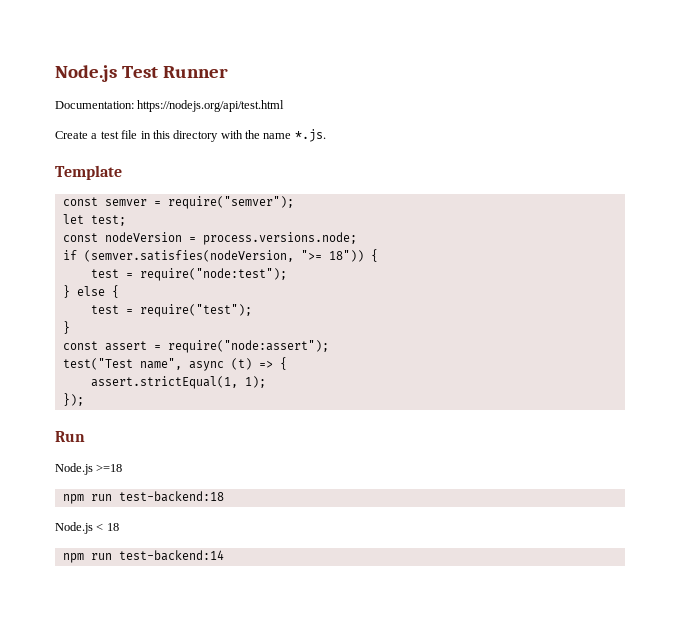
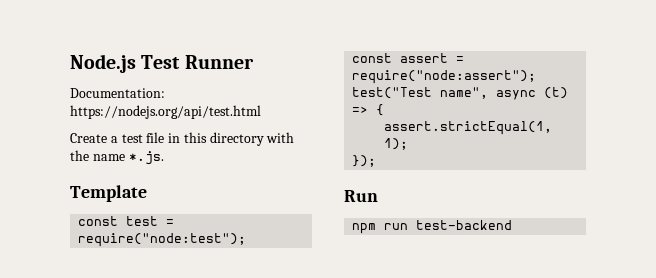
- const semver = require("semver");
- let test;
- const nodeVersion = process.versions.node;
- if (semver.satisfies(nodeVersion, ">= 18")) {
- test = require("node:test");
- } else {
- test = require("test");
- }
+ const test = require("node:test");
- Node.js >=18
- npm run test-backend:18
- Node.js < 18
- npm run test-backend:14
+ npm run test-backend

